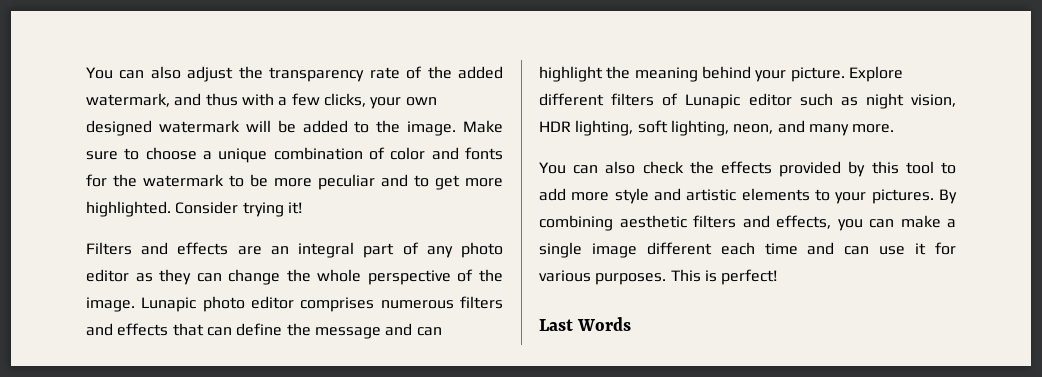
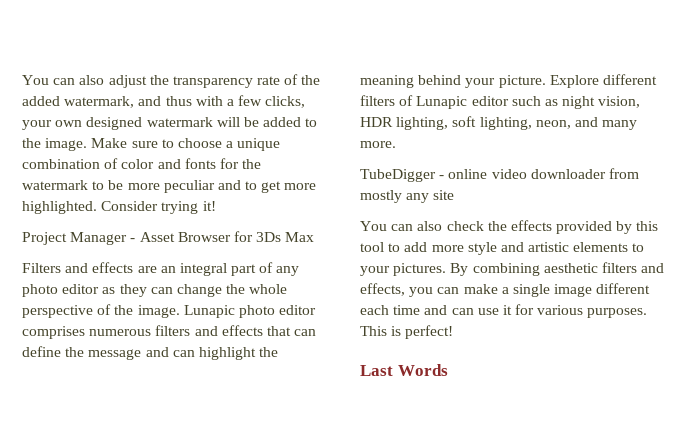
+ Project Manager - Asset Browser for 3Ds Max
+ TubeDigger - online video downloader from mostly any site

